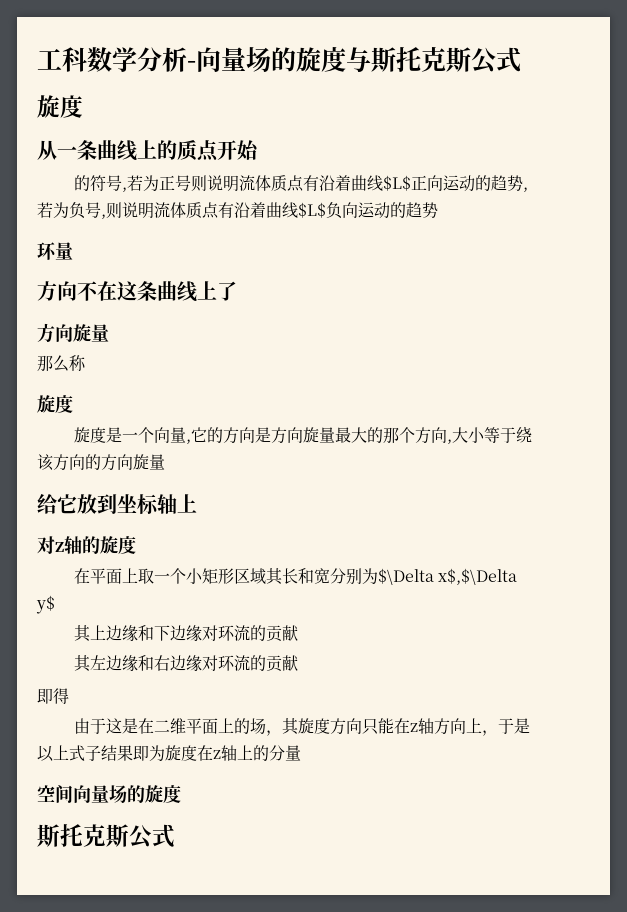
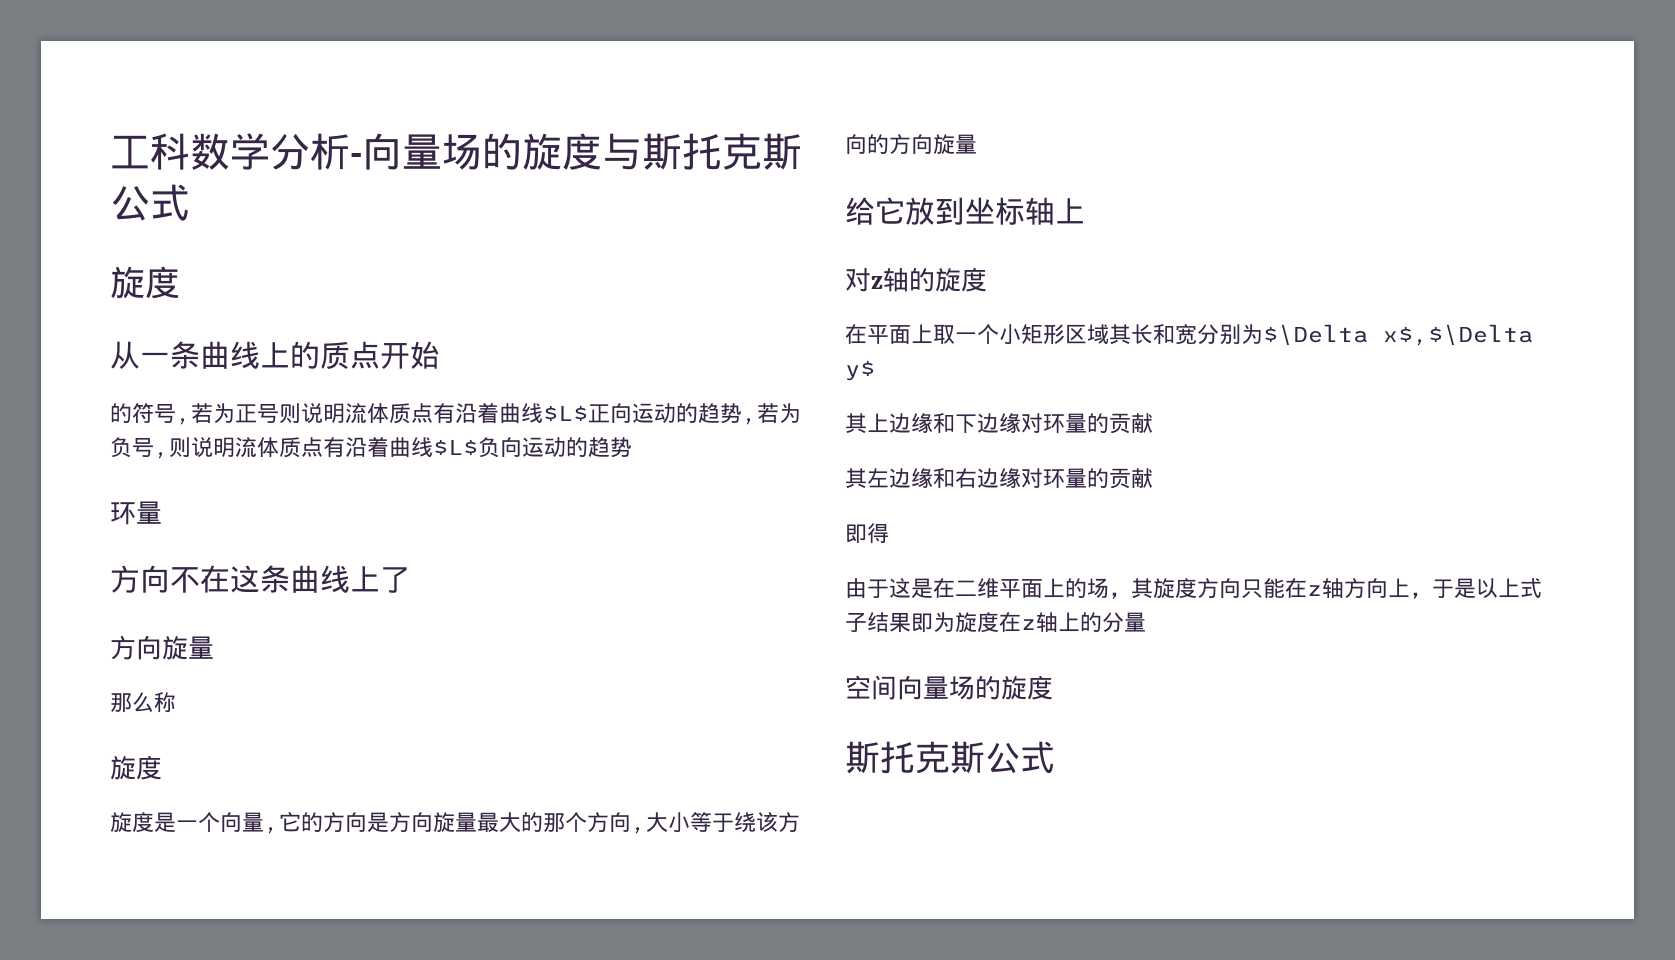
- 其上边缘和下边缘对环流的贡献
+ 其上边缘和下边缘对环量的贡献
- 其左边缘和右边缘对环流的贡献
+ 其左边缘和右边缘对环量的贡献

